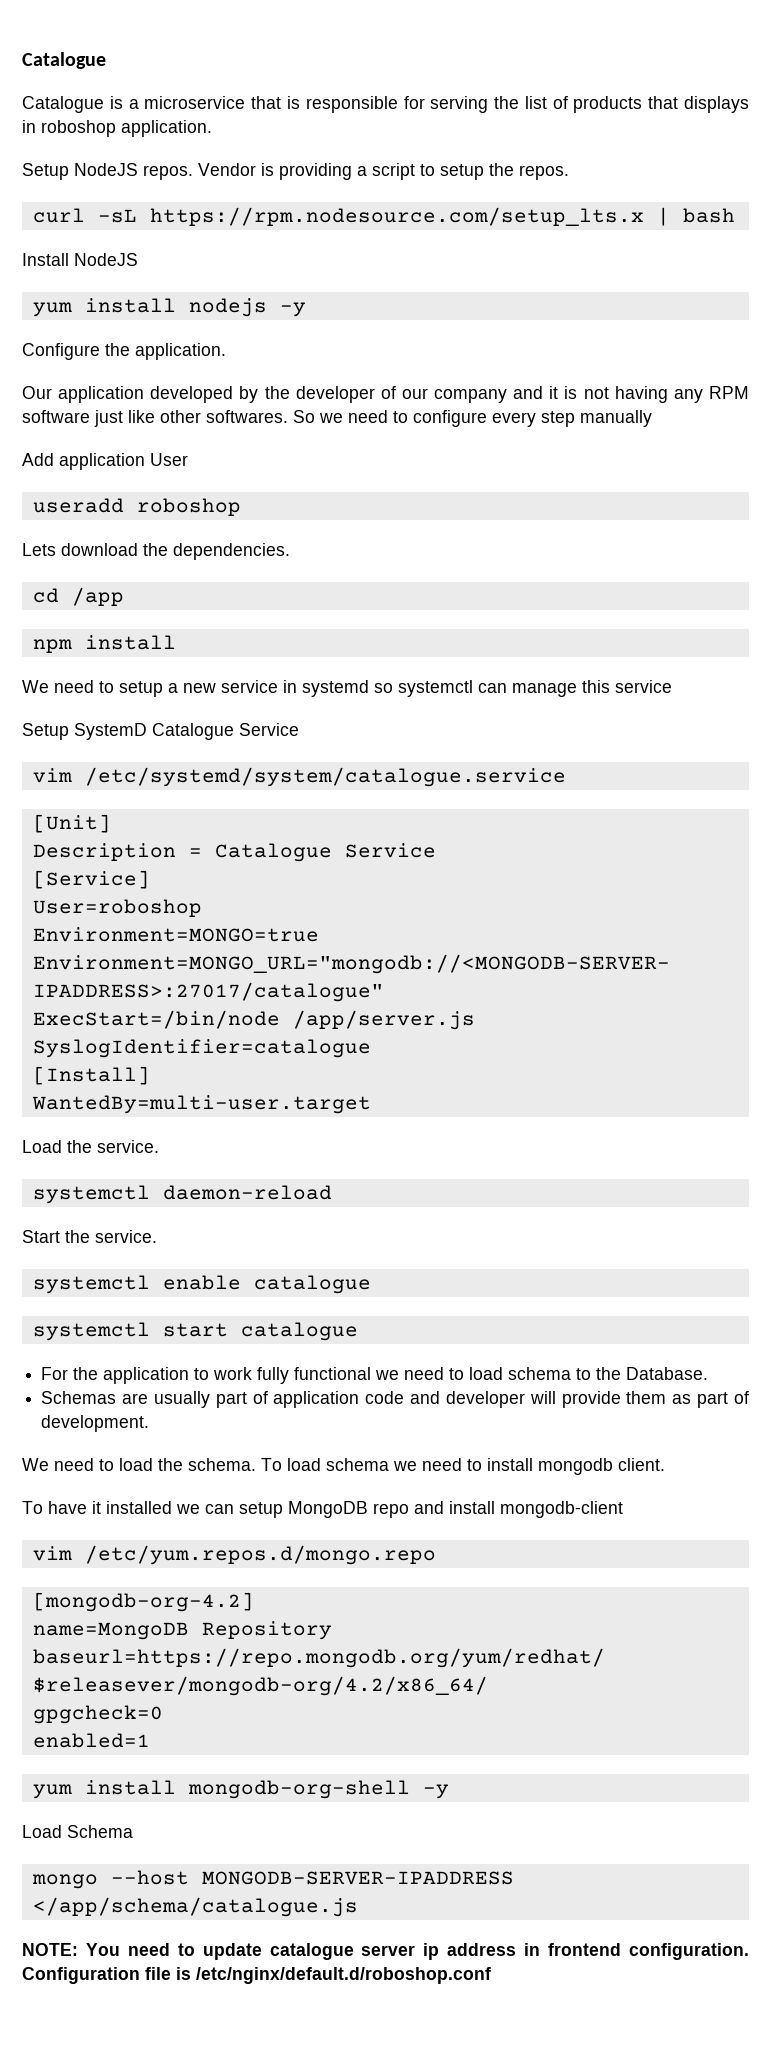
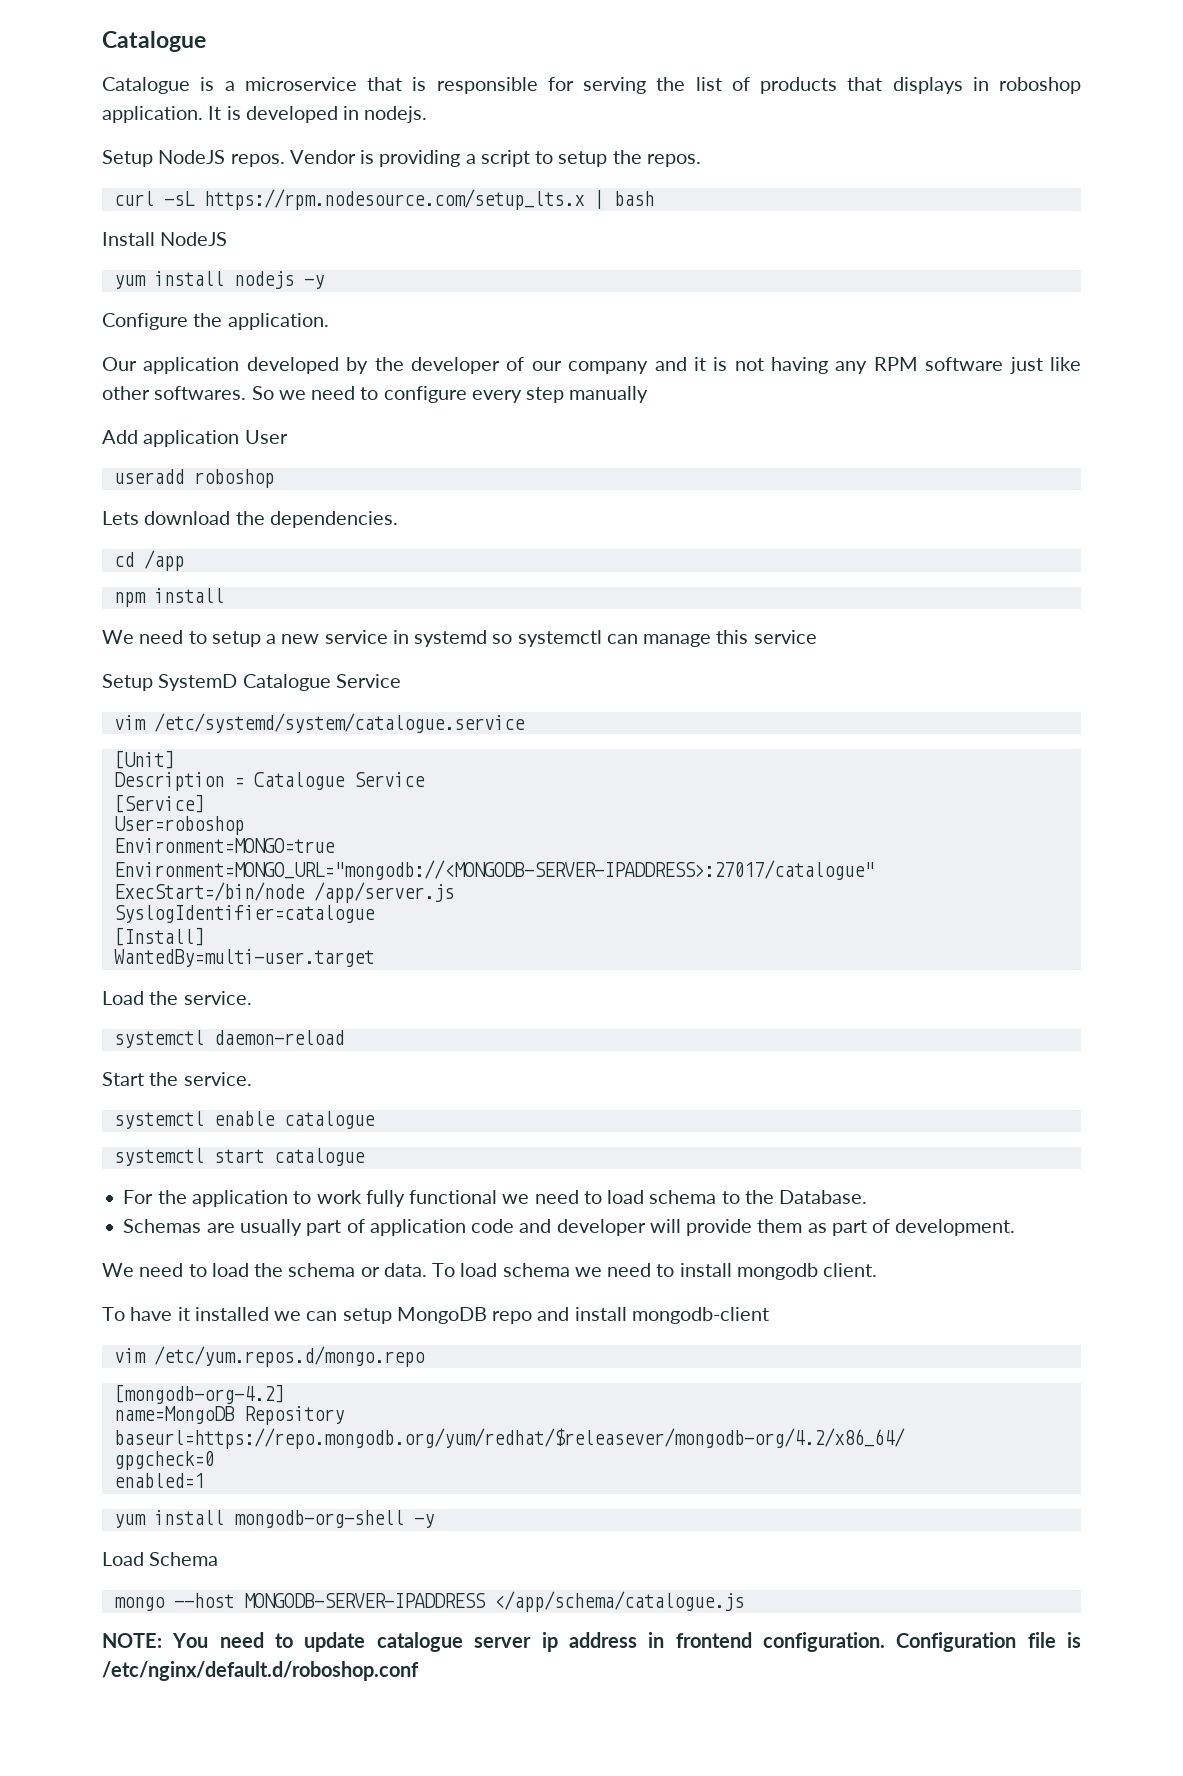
+ It is developed in nodejs.
- We need to load the schema.
+ We need to load the schema or data.

